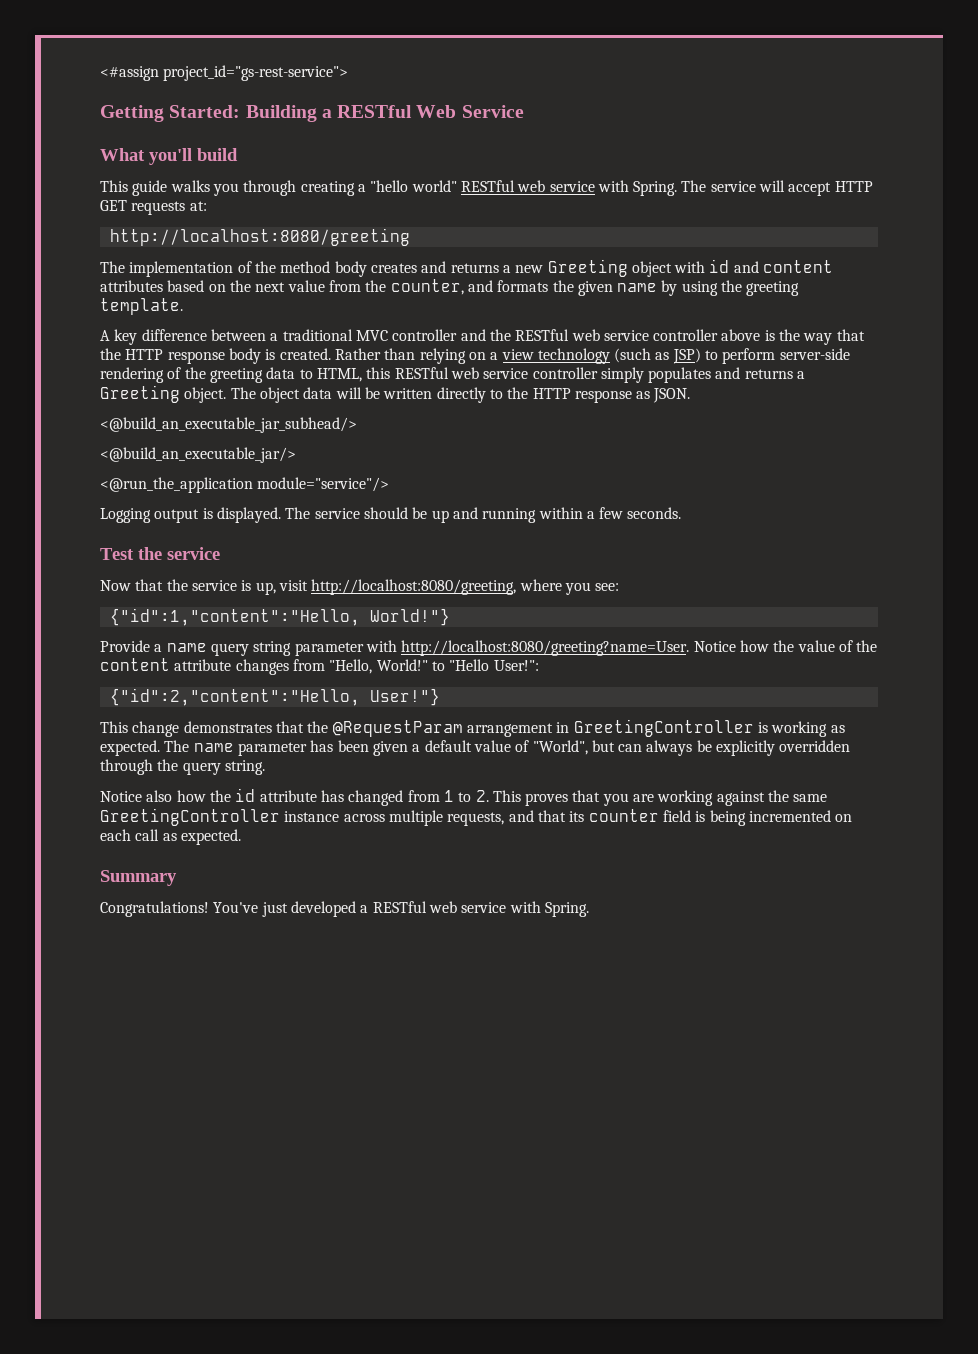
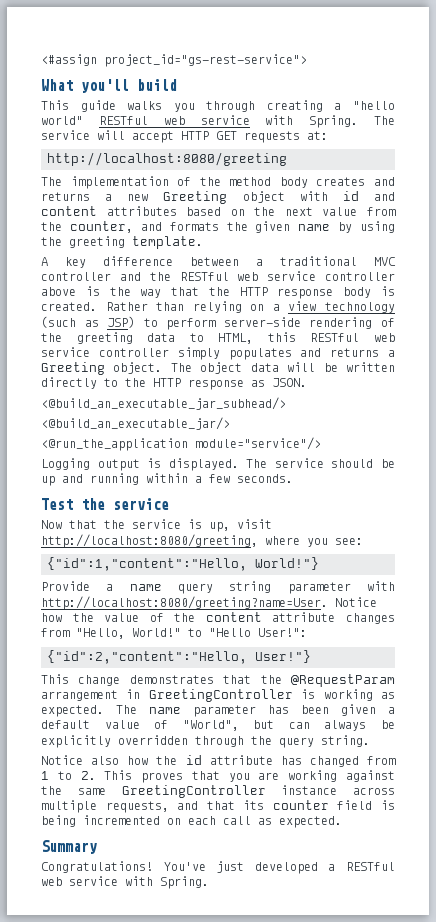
- Getting Started: Building a RESTful Web Service

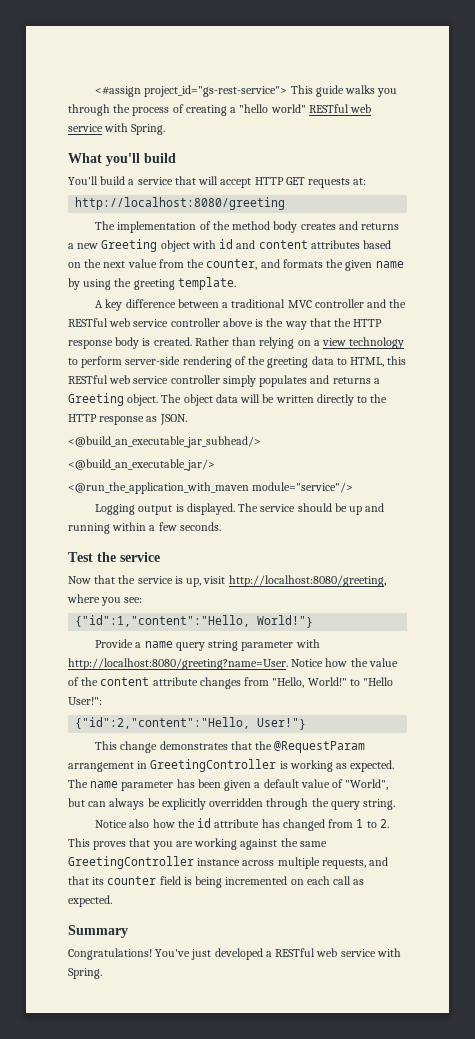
- <#assign project_id="gs-rest-service">
+ <#assign project_id="gs-rest-service"> This guide walks you through the process of creating a "hello world" RESTful web service with Spring.
  What you'll build
- This guide walks you through creating a "hello world" RESTful web service with Spring. The service will accept HTTP GET requests at:
+ You'll build a service that will accept HTTP GET requests at:
- Rather than relying on a view technology (such as JSP) to perform server-side rendering of the greeting data to HTML, this RESTful web service controller simply populates and returns a Greeting object.
+ Rather than relying on a view technology to perform server-side rendering of the greeting data to HTML, this RESTful web service controller simply populates and returns a Greeting object.
- <@run_the_application module="service"/>
+ <@run_the_application_with_maven module="service"/>

